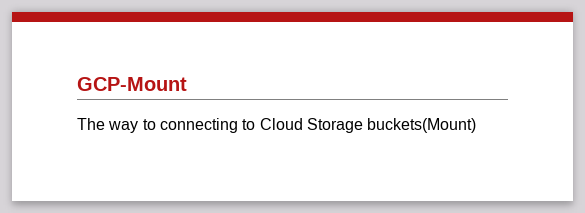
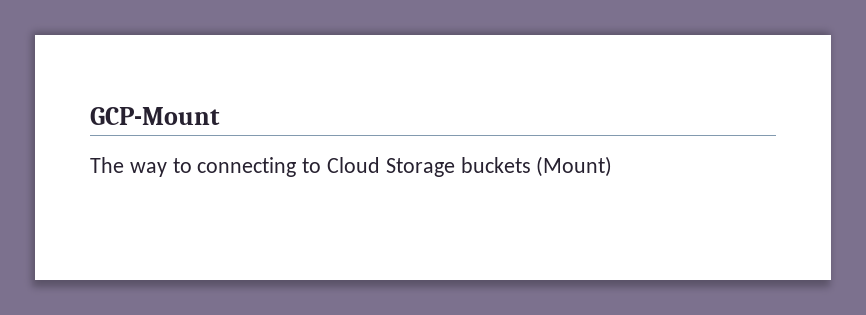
- The way to connecting to Cloud Storage buckets(Mount)
+ The way to connecting to Cloud Storage buckets (Mount)

